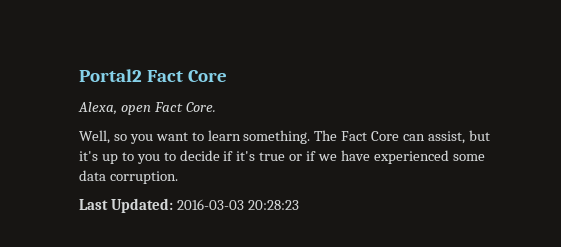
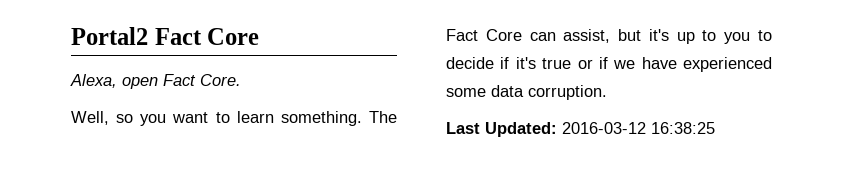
- Last Updated: 2016-03-03 20:28:23
+ Last Updated: 2016-03-12 16:38:25

